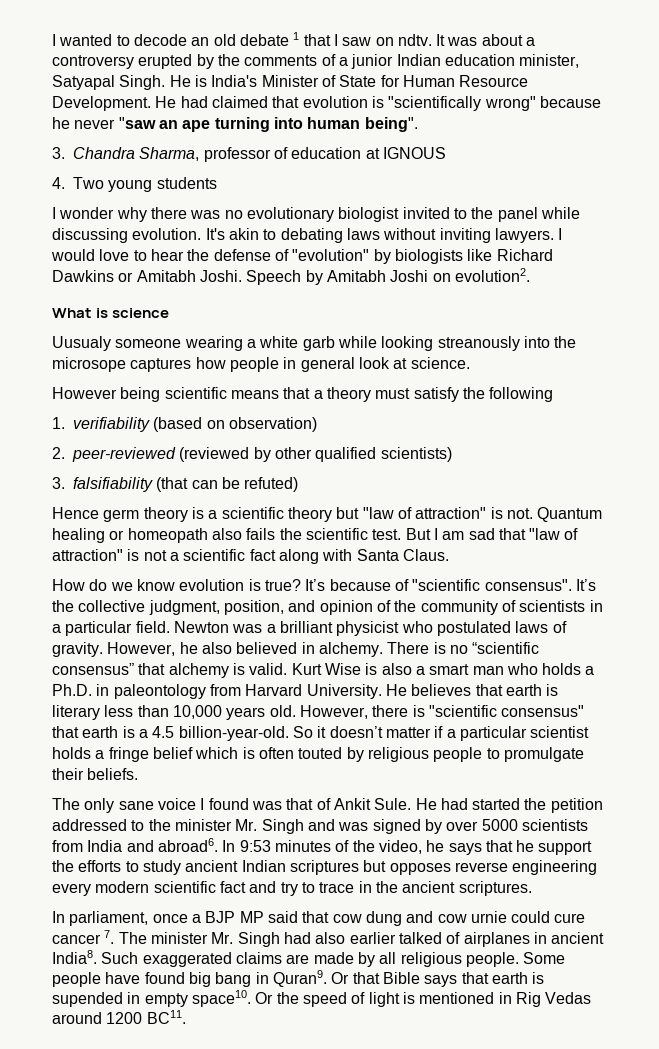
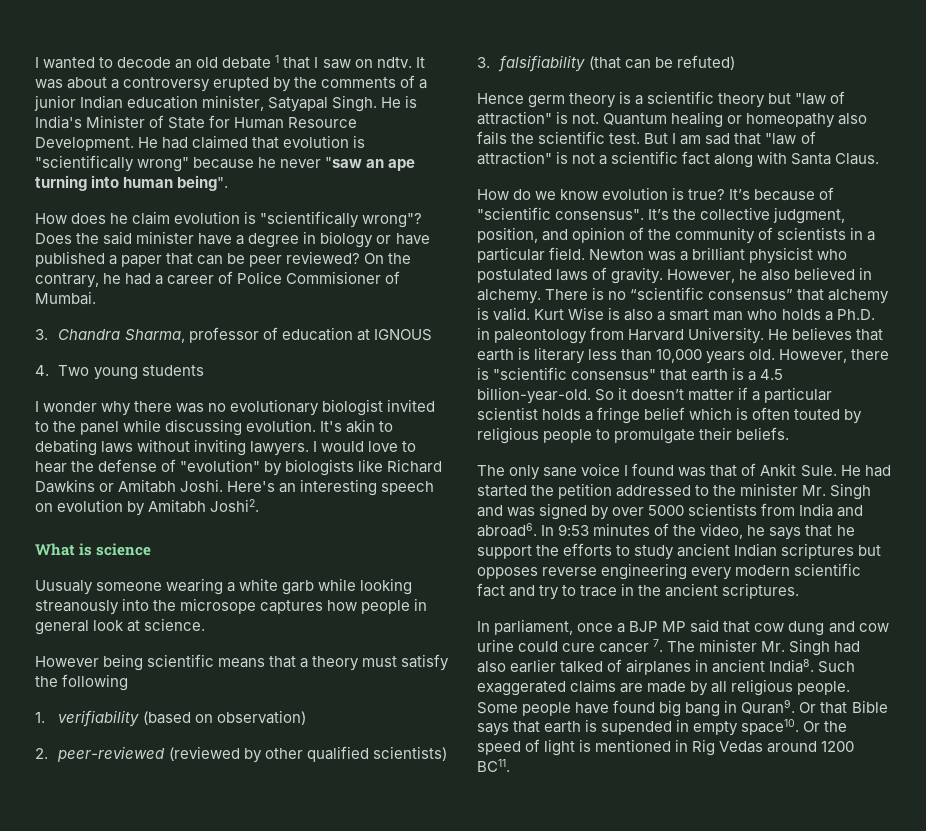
+ How does he claim evolution is "scientifically wrong"? Does the said minister have a degree in biology or have published a paper that can be peer reviewed? On the contrary, he had a career of Police Commisioner of Mumbai.
- Speech by Amitabh Joshi on evolution2.
+ Here's an interesting speech on evolution by Amitabh Joshi2.
- Quantum healing or homeopath also fails the scientific test.
+ Quantum healing or homeopathy also fails the scientific test.
- In parliament, once a BJP MP said that cow dung and cow urnie could cure cancer 7. The minister Mr. Singh had also earlier talked of airplanes in ancient India8.
+ In parliament, once a BJP MP said that cow dung and cow urine could cure cancer 7. The minister Mr. Singh had also earlier talked of airplanes in ancient India8.

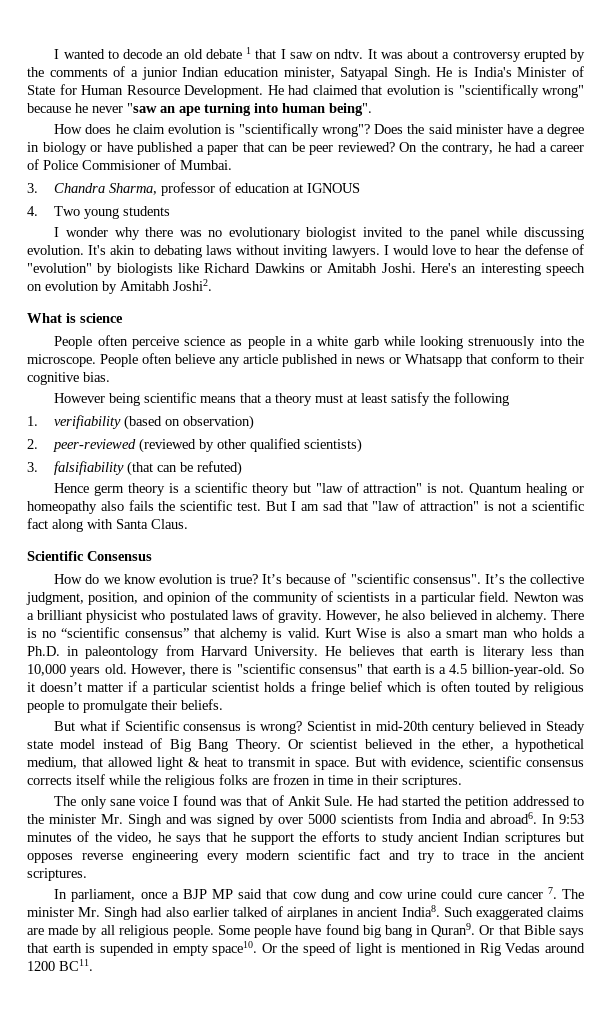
- Uusualy someone wearing a white garb while looking streanously into the microsope captures how people in general look at science.
+ People often perceive science as people in a white garb while looking strenuously into the microscope. People often believe any article published in news or Whatsapp that conform to their cognitive bias.
- However being scientific means that a theory must satisfy the following
+ However being scientific means that a theory must at least satisfy the following
+ Scientific Consensus
+ But what if Scientific consensus is wrong? Scientist in mid-20th century believed in Steady state model instead of Big Bang Theory. Or scientist believed in the ether, a hypothetical medium, that allowed light & heat to transmit in space. But with evidence, scientific consensus corrects itself while the religious folks are frozen in time in their scriptures.

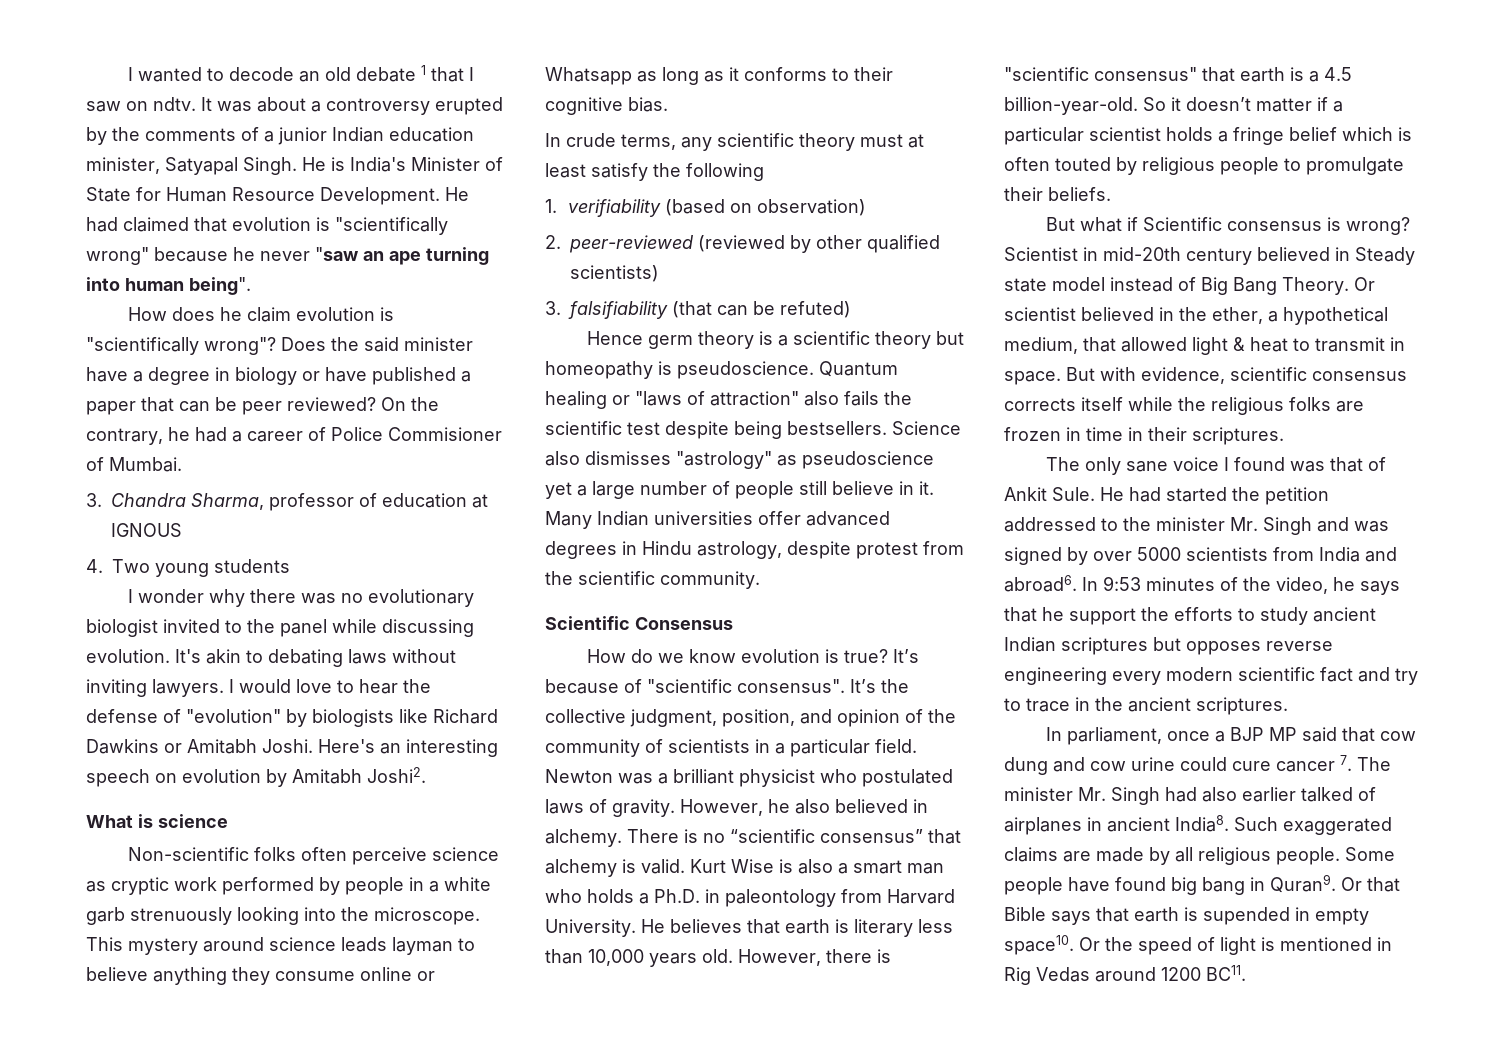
- People often perceive science as people in a white garb while looking strenuously into the microscope. People often believe any article published in news or Whatsapp that conform to their cognitive bias.
- However being scientific means that a theory must at least satisfy the following
+ Non-scientific folks often perceive science as cryptic work performed by people in a white garb strenuously looking into the microscope. This mystery around science leads layman to believe anything they consume online or Whatsapp as long as it conforms to their cognitive bias.
+ In crude terms, any scientific theory must at least satisfy the following
- Hence germ theory is a scientific theory but "law of attraction" is not. Quantum healing or homeopathy also fails the scientific test. But I am sad that "law of attraction" is not a scientific fact along with Santa Claus.
+ Hence germ theory is a scientific theory but homeopathy is pseudoscience. Quantum healing or "laws of attraction" also fails the scientific test despite being bestsellers. Science also dismisses "astrology" as pseudoscience yet a large number of people still believe in it. Many Indian universities offer advanced degrees in Hindu astrology, despite protest from the scientific community.

